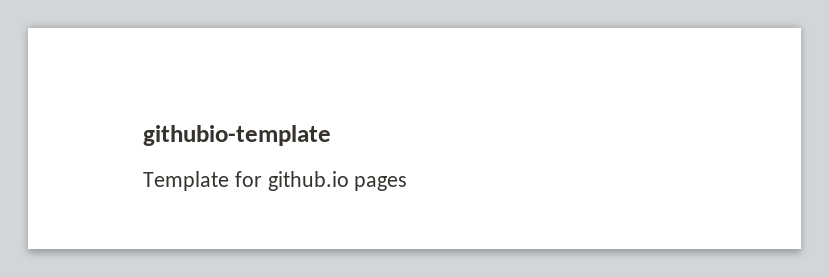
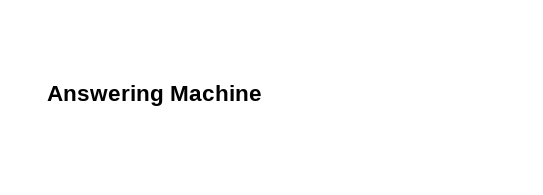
- githubio-template
- Template for github.io pages
+ Answering Machine

